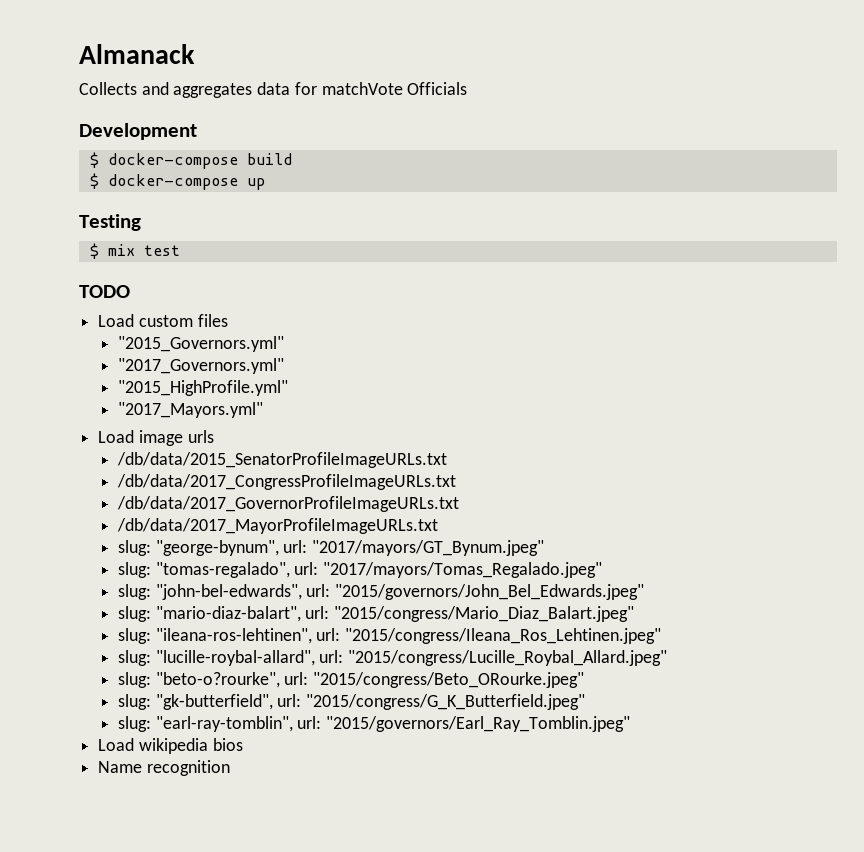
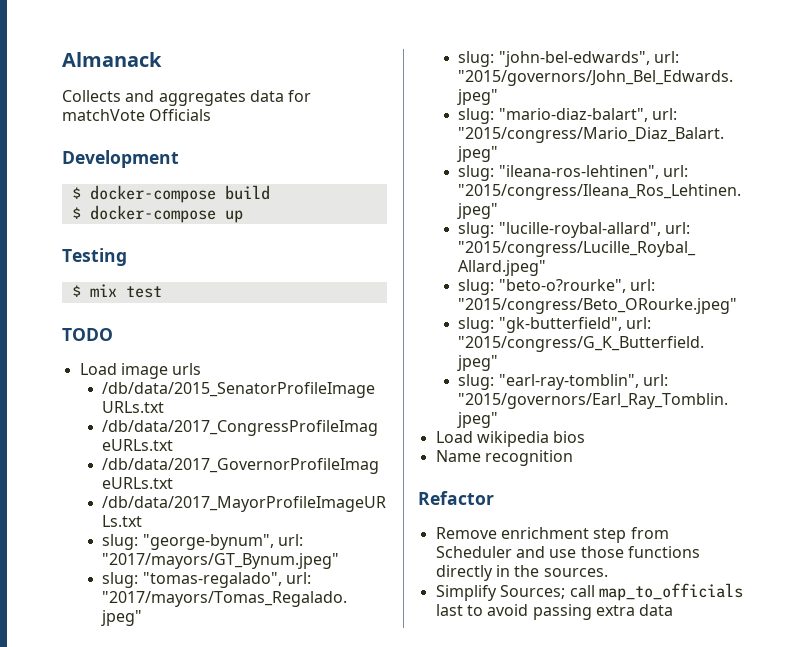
- Load custom files
- "2015_Governors.yml"
- "2017_Governors.yml"
- "2015_HighProfile.yml"
- "2017_Mayors.yml"
+ Refactor
+ Remove enrichment step from Scheduler and use those functions directly in the sources.
+ Simplify Sources; call map_to_officials last to avoid passing extra data

